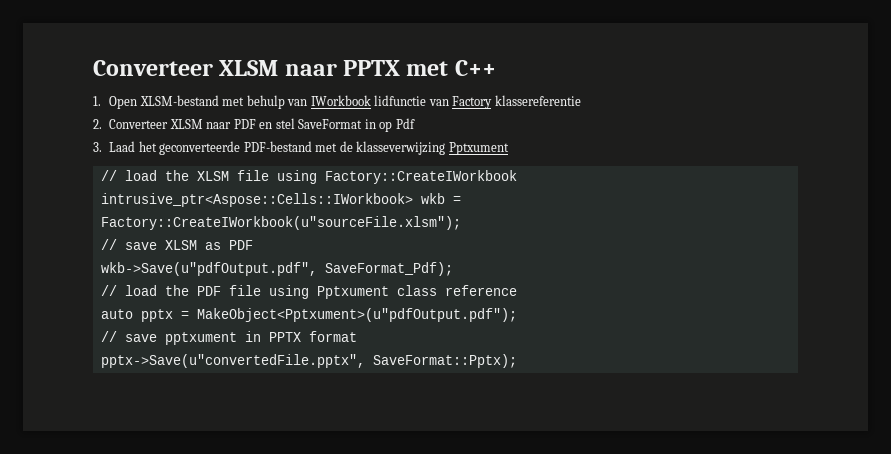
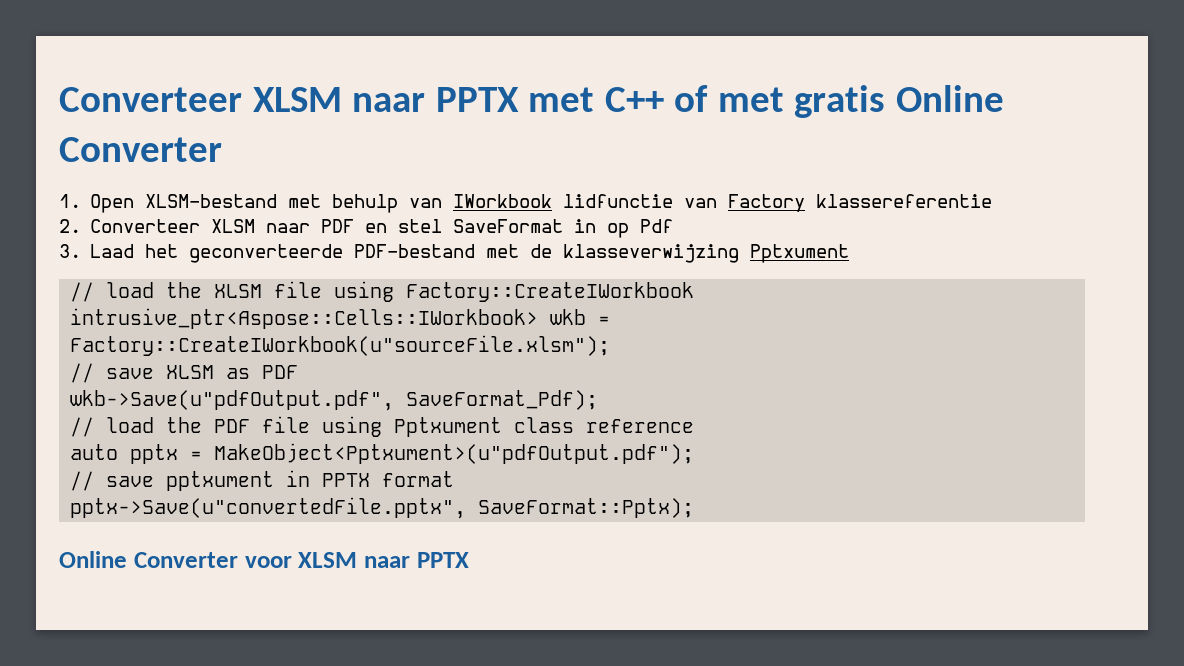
- Converteer XLSM naar PPTX met C++
+ Converteer XLSM naar PPTX met C++ of met gratis Online Converter
+ Online Converter voor XLSM naar PPTX

